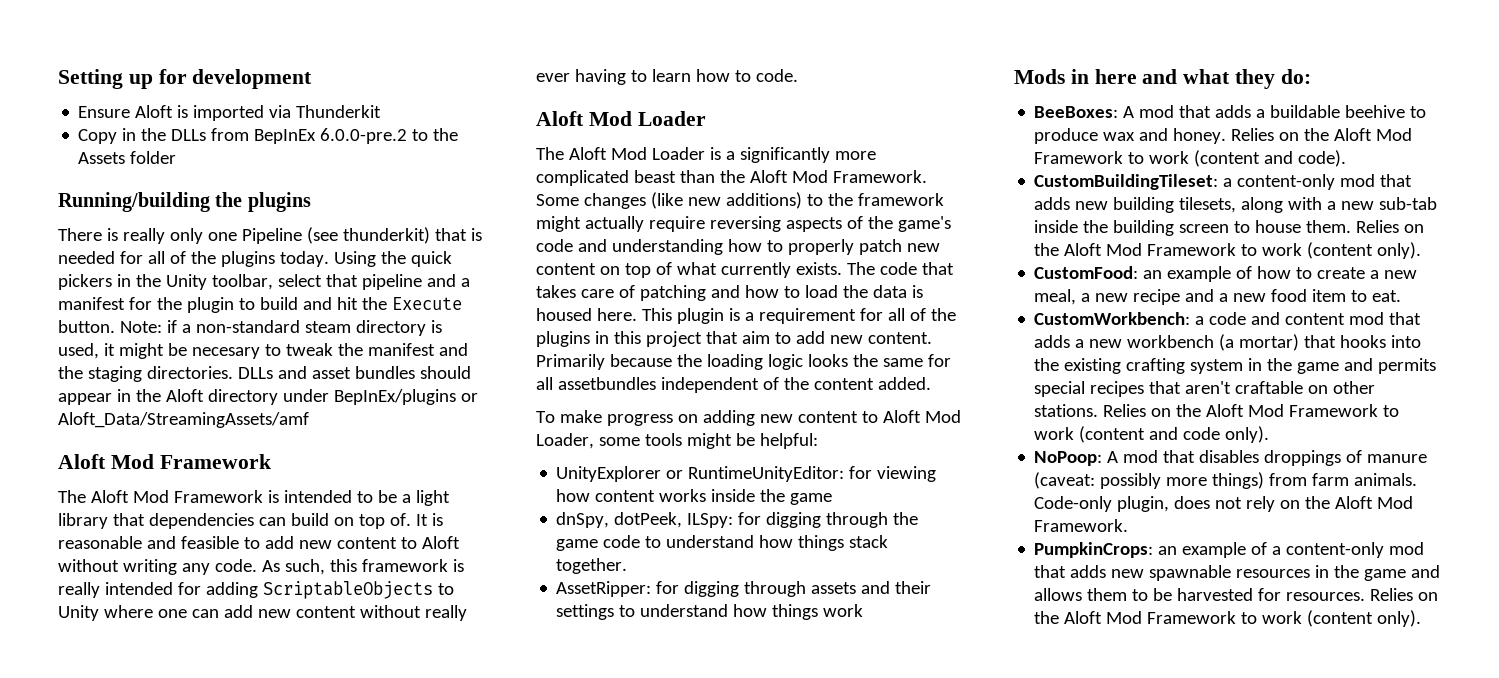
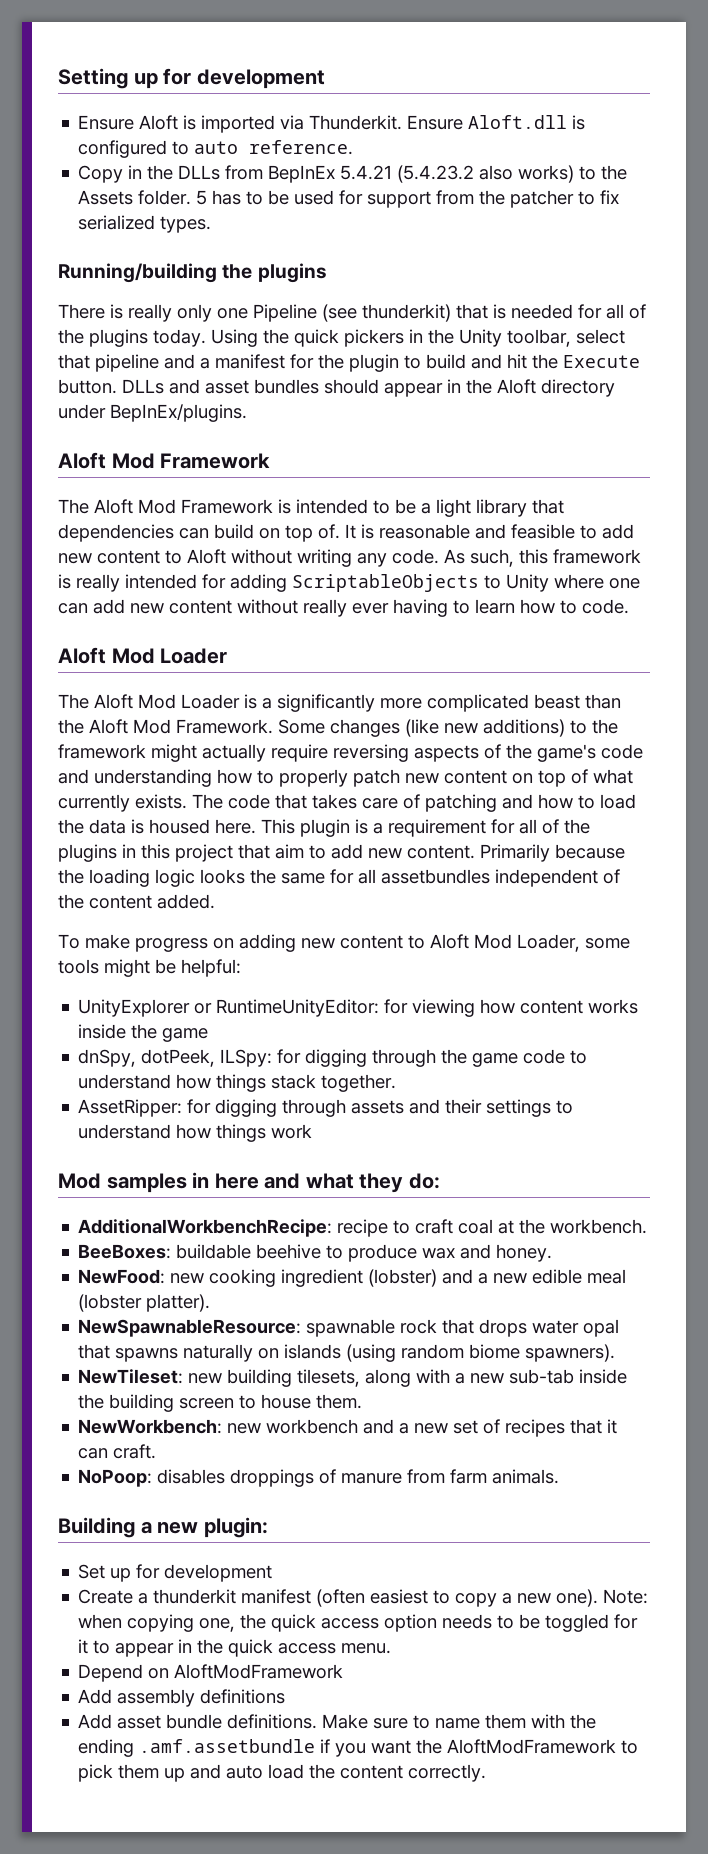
- Ensure Aloft is imported via Thunderkit
+ Ensure Aloft is imported via Thunderkit. Ensure Aloft.dll is configured to auto reference.
- Copy in the DLLs from BepInEx 6.0.0-pre.2 to the Assets folder
+ Copy in the DLLs from BepInEx 5.4.21 (5.4.23.2 also works) to the Assets folder. 5 has to be used for support from the patcher to fix serialized types.
- Note: if a non-standard steam directory is used, it might be necesary to tweak the manifest and the staging directories.
- DLLs and asset bundles should appear in the Aloft directory under BepInEx/plugins or Aloft_Data/StreamingAssets/amf
+ DLLs and asset bundles should appear in the Aloft directory under BepInEx/plugins.
- Mods in here and what they do:
+ Mod samples in here and what they do:
- BeeBoxes: A mod that adds a buildable beehive to produce wax and honey. Relies on the Aloft Mod Framework to work (content and code).
- CustomBuildingTileset: a content-only mod that adds new building tilesets, along with a new sub-tab inside the building screen to house them. Relies on the Aloft Mod Framework to work (content only).
- CustomFood: an example of how to create a new meal, a new recipe and a new food item to eat.
- CustomWorkbench: a code and content mod that adds a new workbench (a mortar) that hooks into the existing crafting system in the game and permits special recipes that aren't craftable on other stations. Relies on the Aloft Mod Framework to work (content and code only).
- NoPoop: A mod that disables droppings of manure (caveat: possibly more things) from farm animals. Code-only plugin, does not rely on the Aloft Mod Framework.
- PumpkinCrops: an example of a content-only mod that adds new spawnable resources in the game and allows them to be harvested for resources. Relies on the Aloft Mod Framework to work (content only).
+ AdditionalWorkbenchRecipe: recipe to craft coal at the workbench.
+ BeeBoxes: buildable beehive to produce wax and honey.
+ NewFood: new cooking ingredient (lobster) and a new edible meal (lobster platter).
+ NewSpawnableResource: spawnable rock that drops water opal that spawns naturally on islands (using random biome spawners).
+ NewTileset: new building tilesets, along with a new sub-tab inside the building screen to house them.
+ NewWorkbench: new workbench and a new set of recipes that it can craft.
+ NoPoop: disables droppings of manure from farm animals.
+ Building a new plugin:
+ Set up for development
+ Create a thunderkit manifest (often easiest to copy a new one). Note: when copying one, the quick access option needs to be toggled for it to appear in the quick access menu.
+ Depend on AloftModFramework
+ Add assembly definitions
+ Add asset bundle definitions. Make sure to name them with the ending .amf.assetbundle if you want the AloftModFramework to pick them up and auto load the content correctly.

